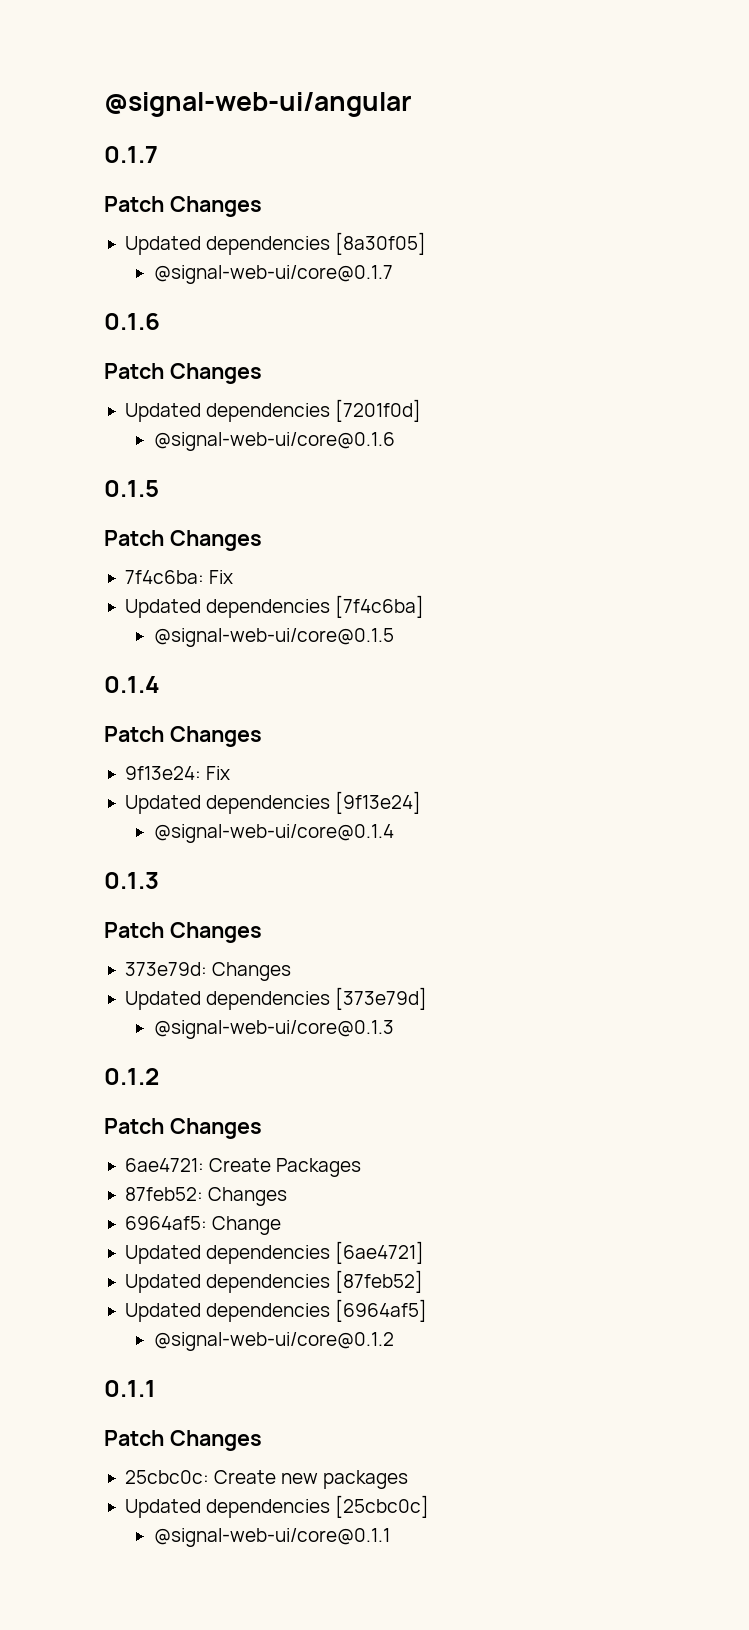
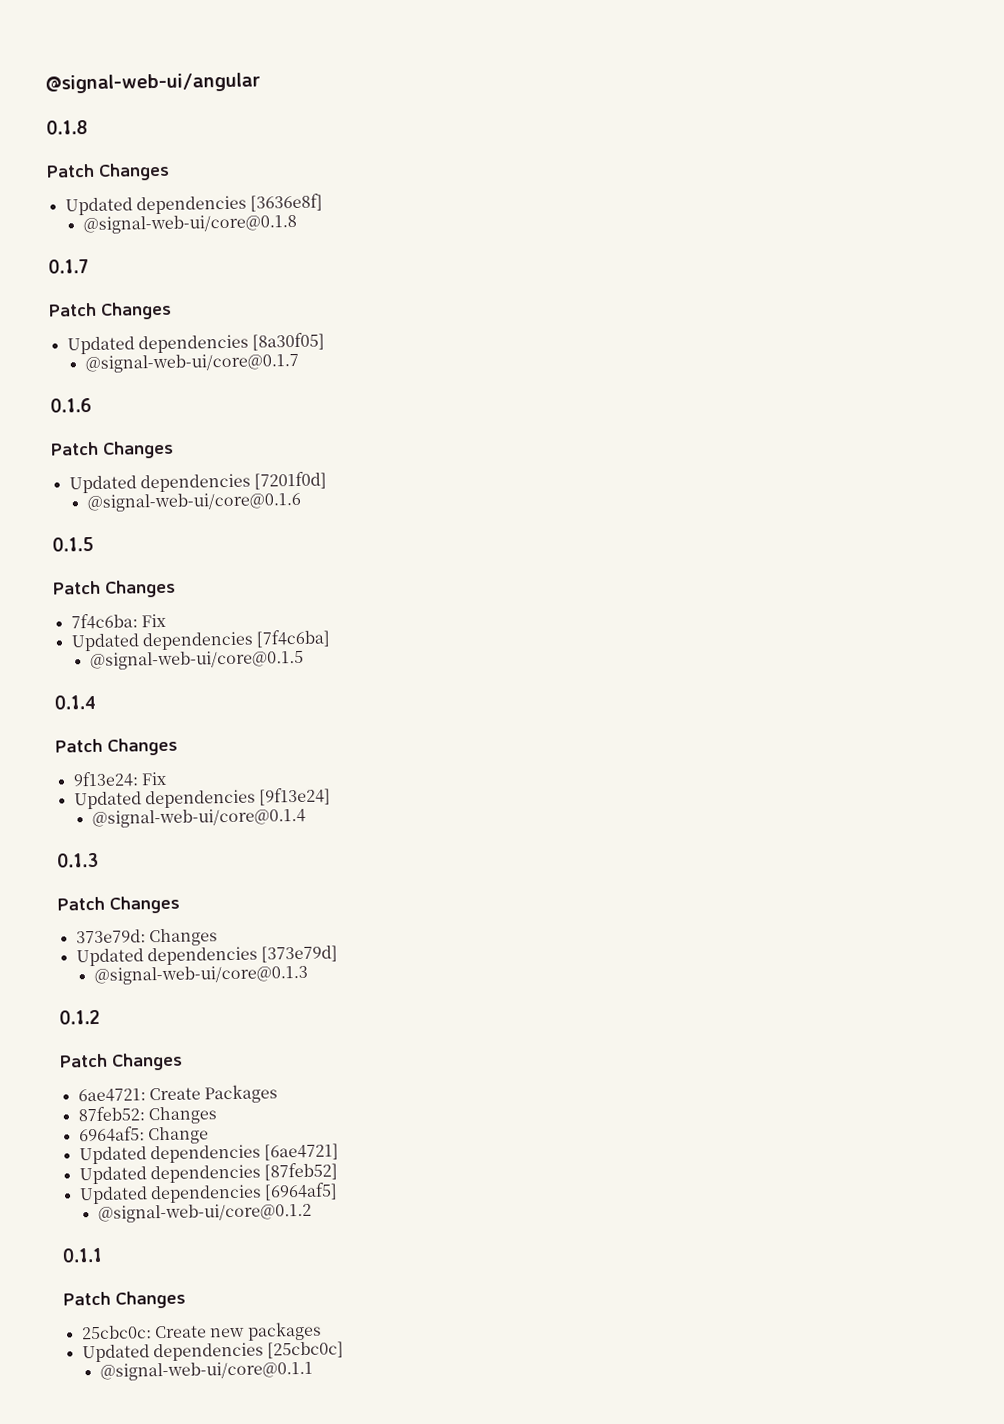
+ 0.1.8
+ Patch Changes
+ Updated dependencies [3636e8f]
+ @signal-web-ui/core@0.1.8

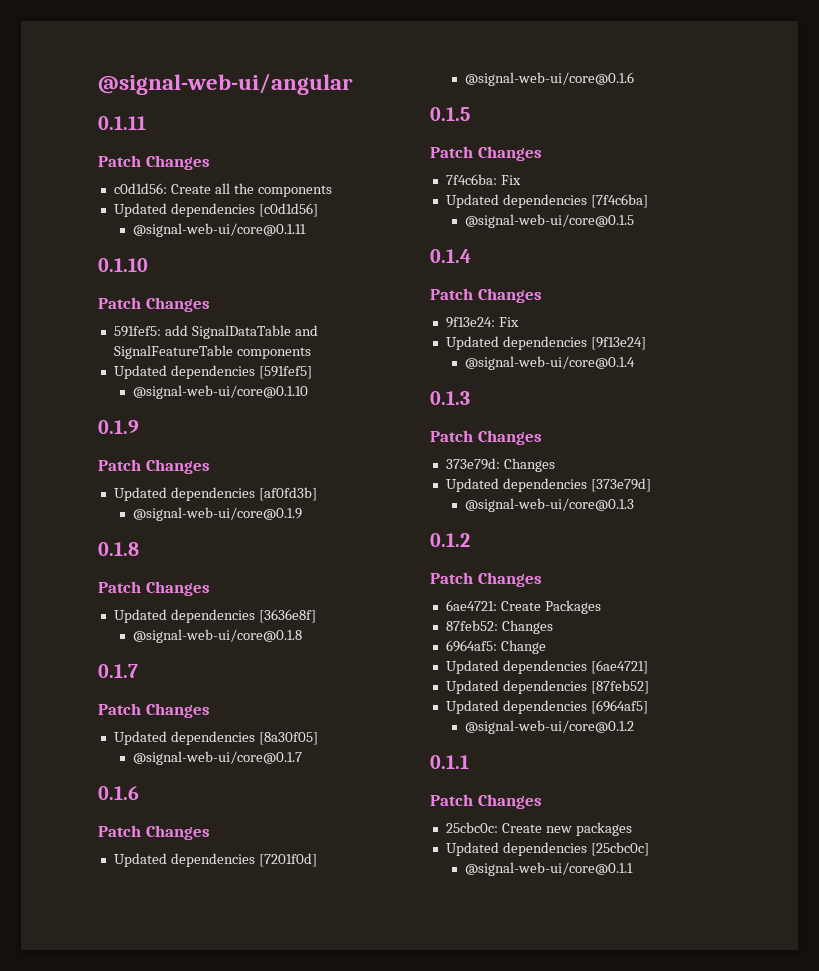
+ 0.1.11
+ Patch Changes
+ c0d1d56: Create all the components
+ Updated dependencies [c0d1d56]
+ @signal-web-ui/core@0.1.11
+ 0.1.10
+ Patch Changes
+ 591fef5: add SignalDataTable and SignalFeatureTable components
+ Updated dependencies [591fef5]
+ @signal-web-ui/core@0.1.10
+ 0.1.9
+ Patch Changes
+ Updated dependencies [af0fd3b]
+ @signal-web-ui/core@0.1.9

